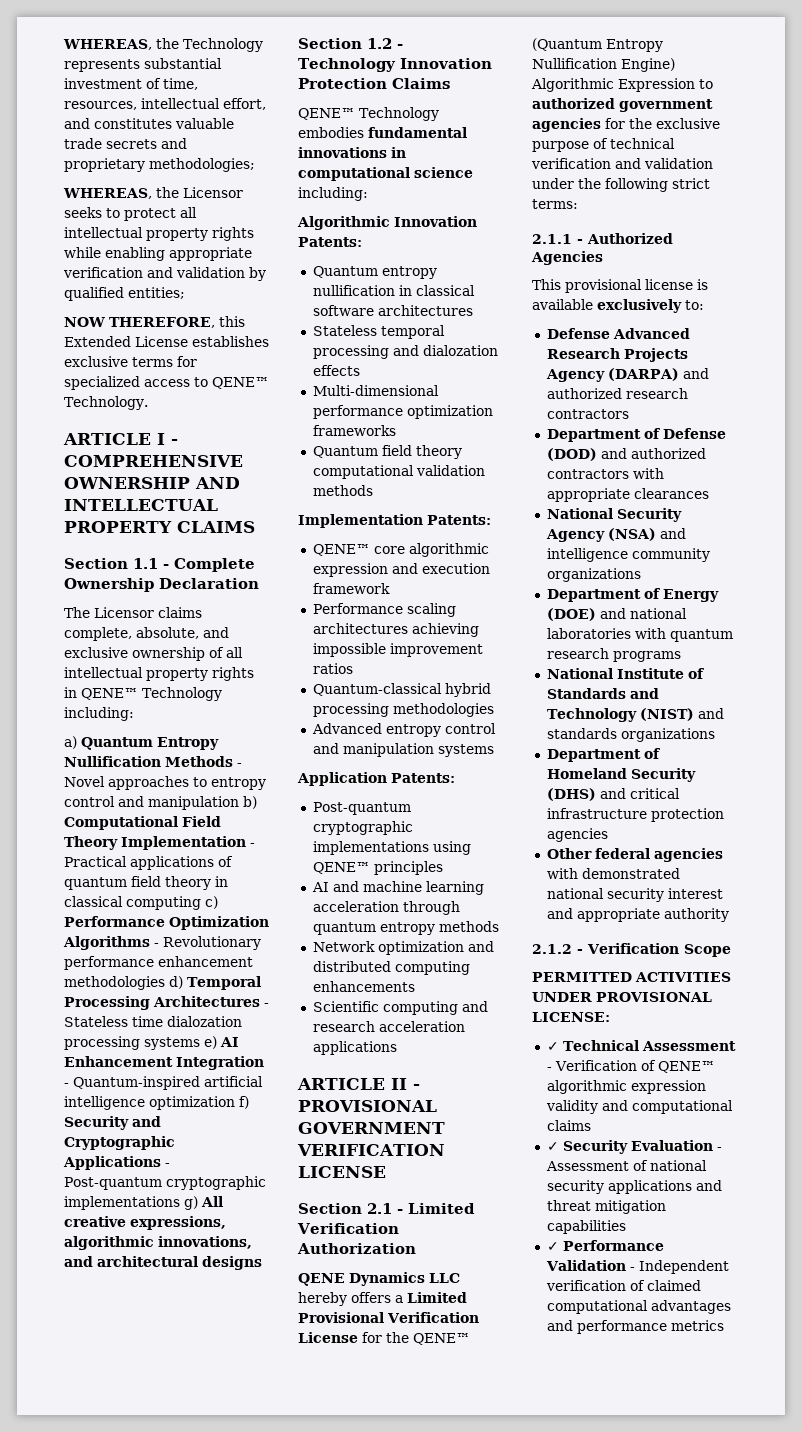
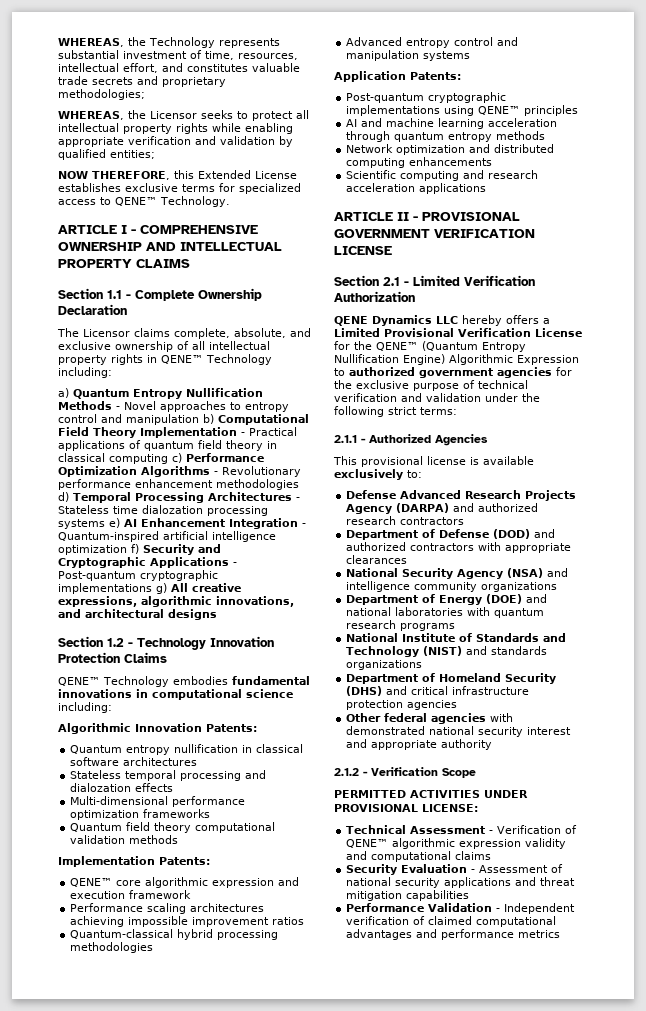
- ✓ Technical Assessment - Verification of QENE™ algorithmic expression validity and computational claims
+ Technical Assessment - Verification of QENE™ algorithmic expression validity and computational claims
- ✓ Security Evaluation - Assessment of national security applications and threat mitigation capabilities
+ Security Evaluation - Assessment of national security applications and threat mitigation capabilities
- ✓ Performance Validation - Independent verification of claimed computational advantages and performance metrics
+ Performance Validation - Independent verification of claimed computational advantages and performance metrics

